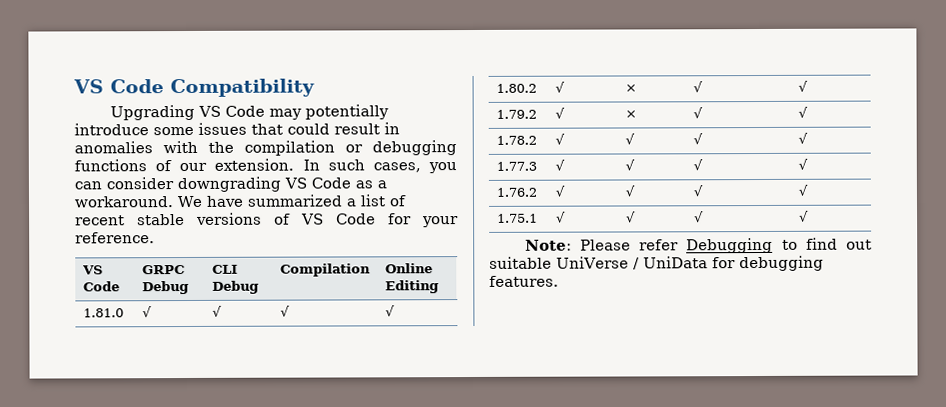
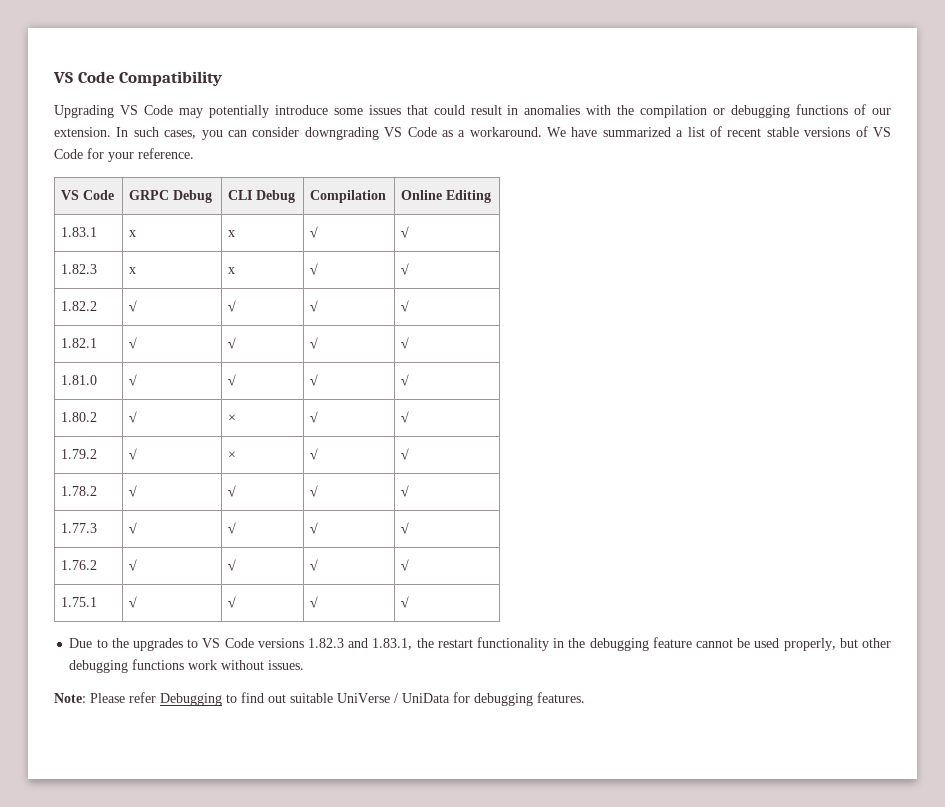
+ 1.83.1 | x | x | √ | √
+ 1.82.3 | x | x | √ | √
+ 1.82.2 | √ | √ | √ | √
+ 1.82.1 | √ | √ | √ | √
+ Due to the upgrades to VS Code versions 1.82.3 and 1.83.1, the restart functionality in the debugging feature cannot be used properly, but other debugging functions work without issues.

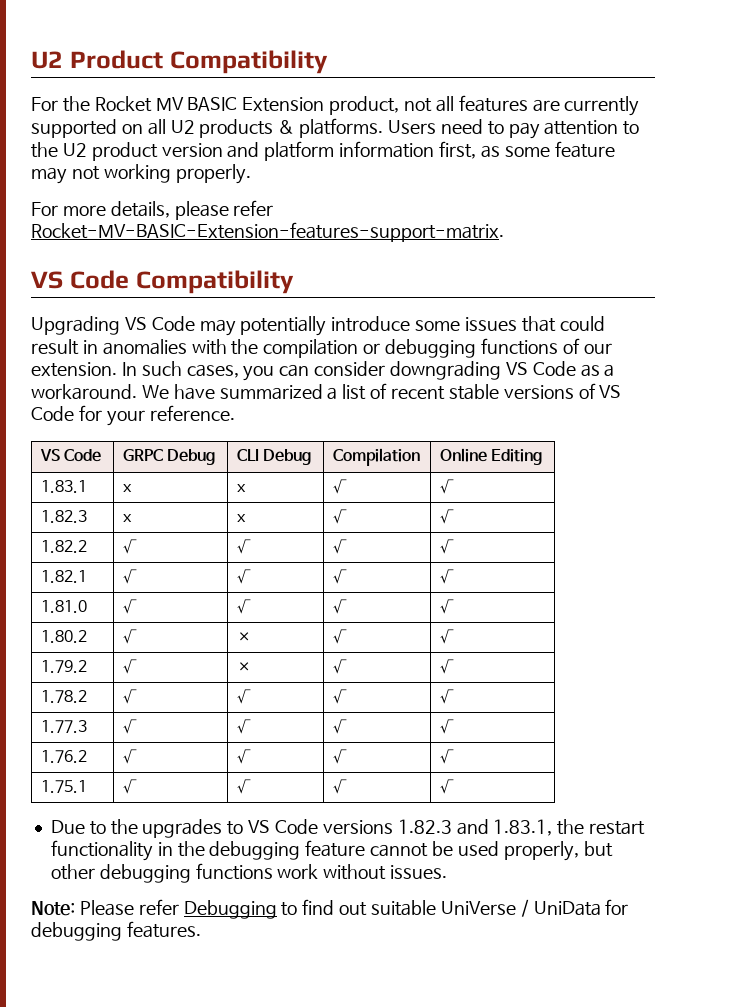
+ U2 Product Compatibility
+ For the Rocket MV BASIC Extension product, not all features are currently supported on all U2 products & platforms. Users need to pay attention to the U2 product version and platform information first, as some feature may not working properly.
+ For more details, please refer Rocket-MV-BASIC-Extension-features-support-matrix.

